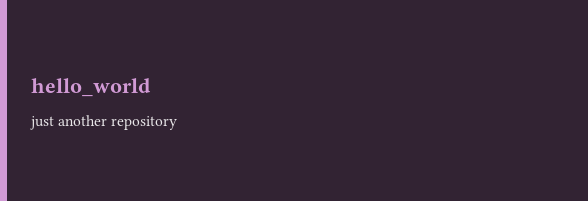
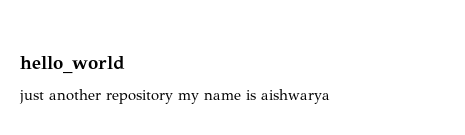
- just another repository
+ just another repository my name is aishwarya

